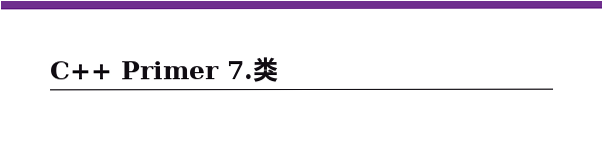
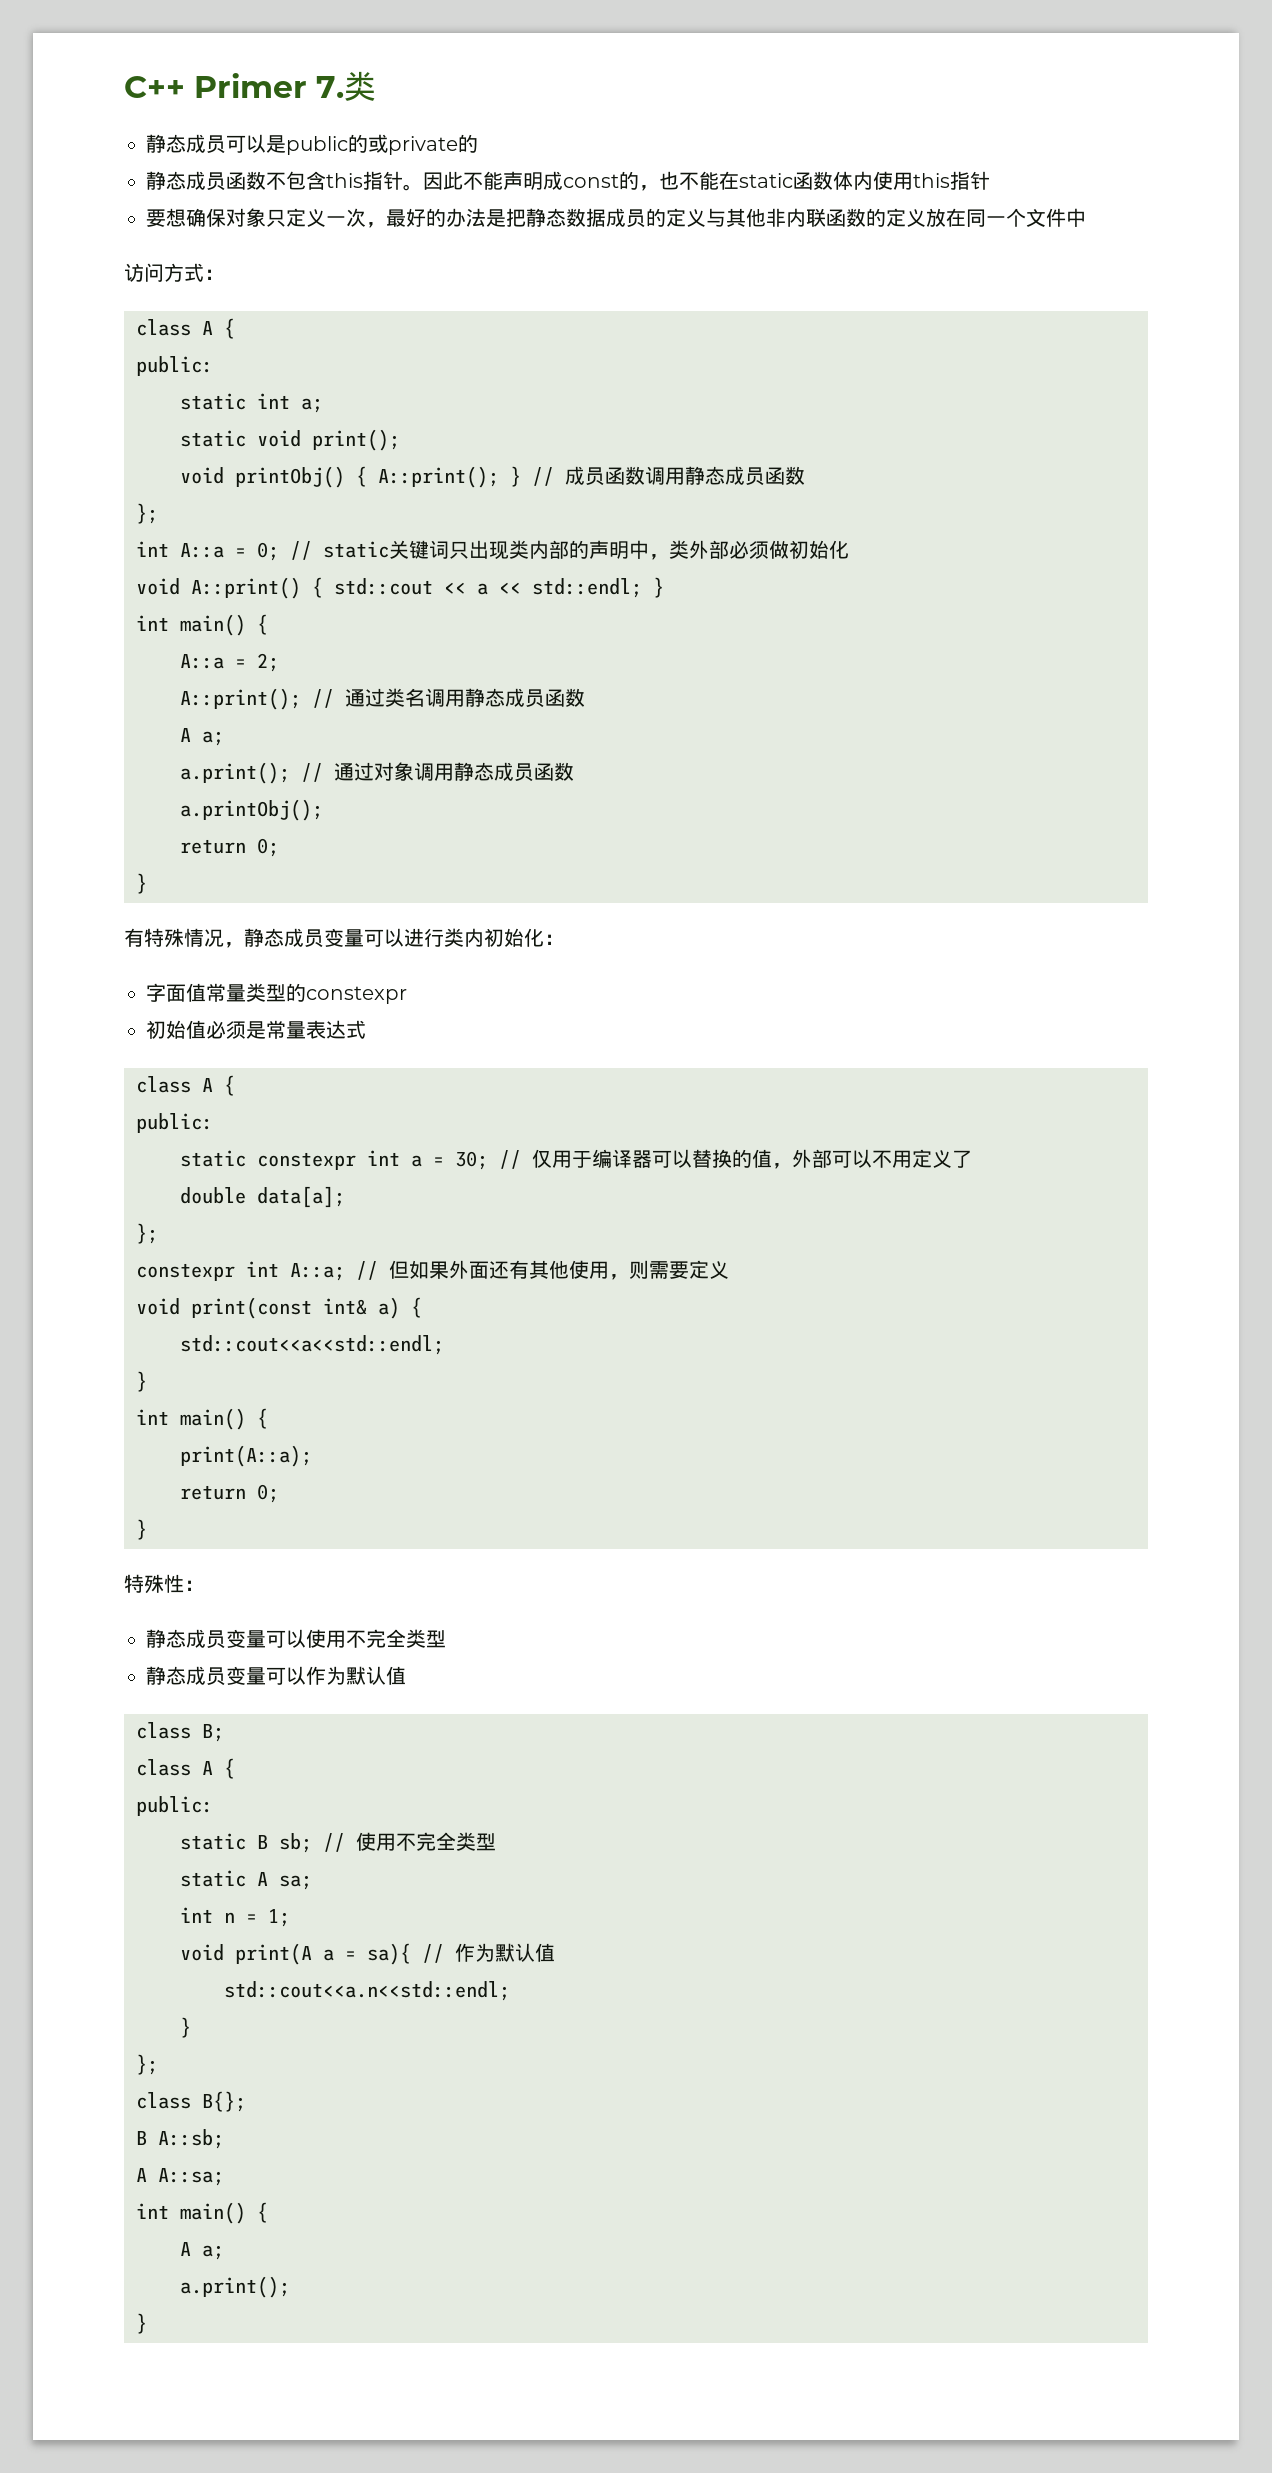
+ 静态成员可以是public的或private的
+ 静态成员函数不包含this指针。因此不能声明成const的，也不能在static函数体内使用this指针
+ 要想确保对象只定义一次，最好的办法是把静态数据成员的定义与其他非内联函数的定义放在同一个文件中
+ 访问方式：
+ class A {
+ public:
+ static int a;
+ static void print();
+ void printObj() { A::print(); } // 成员函数调用静态成员函数
+ };
+ int A::a = 0; // static关键词只出现类内部的声明中，类外部必须做初始化
+ void A::print() { std::cout << a << std::endl; }
+ int main() {
+ A::a = 2;
+ A::print(); // 通过类名调用静态成员函数
+ A a;
+ a.print(); // 通过对象调用静态成员函数
+ a.printObj();
+ return 0;
+ }
+ 有特殊情况，静态成员变量可以进行类内初始化：
+ 字面值常量类型的constexpr
+ 初始值必须是常量表达式
+ class A {
+ public:
+ static constexpr int a = 30; // 仅用于编译器可以替换的值，外部可以不用定义了
+ double data[a];
+ };
+ constexpr int A::a; // 但如果外面还有其他使用，则需要定义
+ void print(const int& a) {
+ std::cout<<a<<std::endl;
+ }
+ int main() {
+ print(A::a);
+ return 0;
+ }
+ 特殊性：
+ 静态成员变量可以使用不完全类型
+ 静态成员变量可以作为默认值
+ class B;
+ class A {
+ public:
+ static B sb; // 使用不完全类型
+ static A sa;
+ int n = 1;
+ void print(A a = sa){ // 作为默认值
+ std::cout<<a.n<<std::endl;
+ }
+ };
+ class B{};
+ B A::sb;
+ A A::sa;
+ int main() {
+ A a;
+ a.print();
+ }

